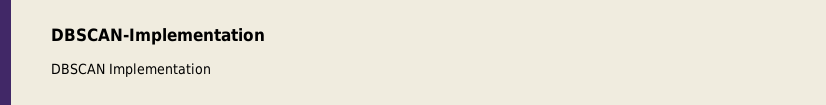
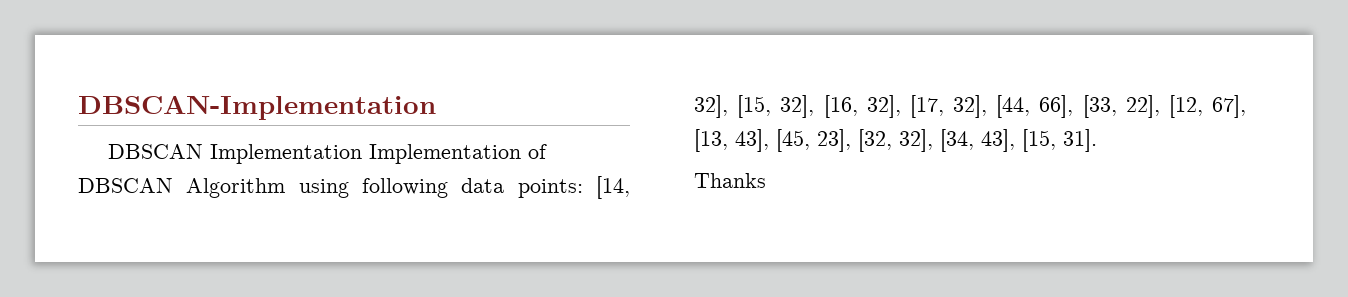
- DBSCAN Implementation
+ DBSCAN Implementation Implementation of DBSCAN Algorithm using following data points: [14, 32], [15, 32], [16, 32], [17, 32], [44, 66], [33, 22], [12, 67], [13, 43], [45, 23], [32, 32], [34, 43], [15, 31].
+ Thanks

